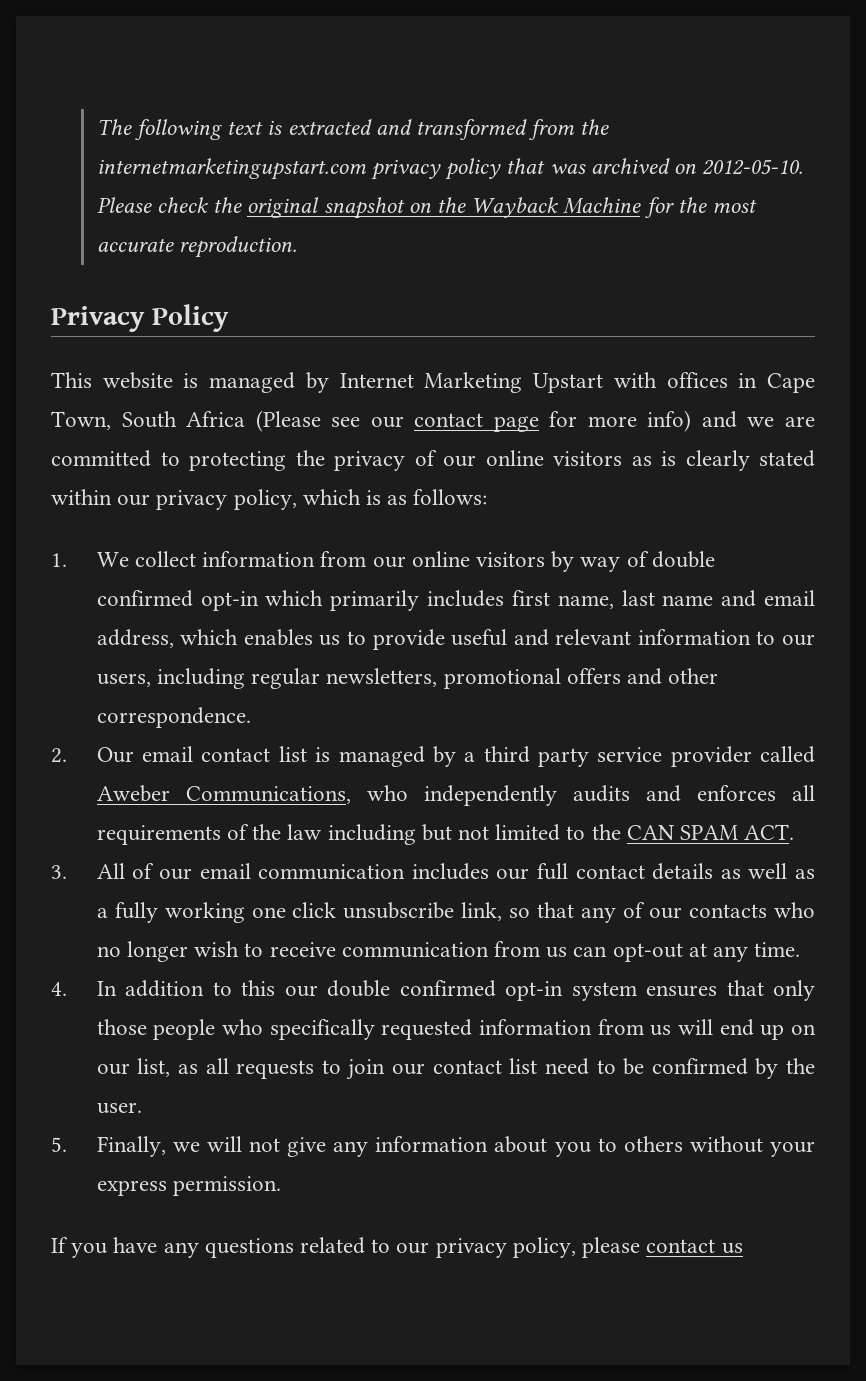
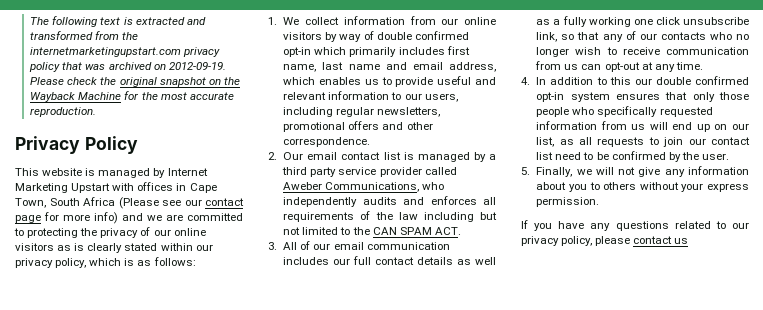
- The following text is extracted and transformed from the internetmarketingupstart.com privacy policy that was archived on 2012-05-10.
+ The following text is extracted and transformed from the internetmarketingupstart.com privacy policy that was archived on 2012-09-19.

